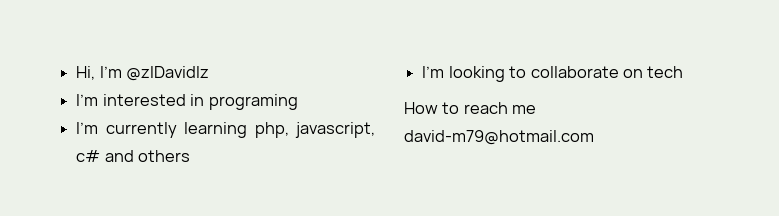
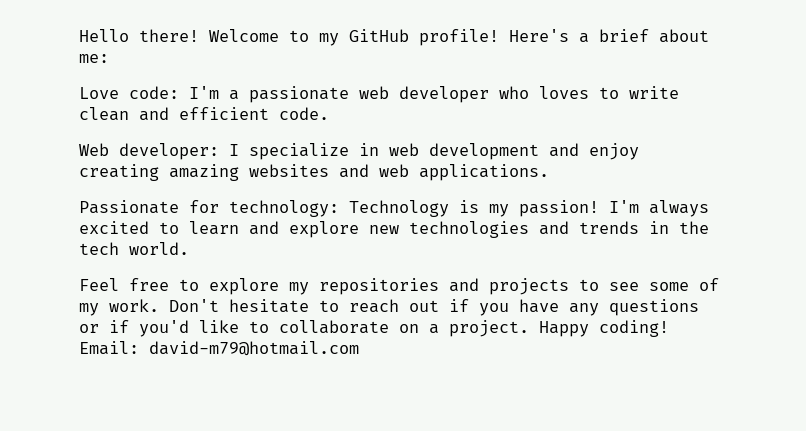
- Hi, I’m @zlDavidlz
- I’m interested in programing
- I’m currently learning php, javascript, c# and others
- I’m looking to collaborate on tech
- How to reach me david-m79@hotmail.com
+ Hello there! Welcome to my GitHub profile! Here's a brief about me:
+ Love code: I'm a passionate web developer who loves to write clean and efficient code.
+ Web developer: I specialize in web development and enjoy creating amazing websites and web applications.
+ Passionate for technology: Technology is my passion! I'm always excited to learn and explore new technologies and trends in the tech world.
+ Feel free to explore my repositories and projects to see some of my work. Don't hesitate to reach out if you have any questions or if you'd like to collaborate on a project. Happy coding! Email: david-m79@hotmail.com

